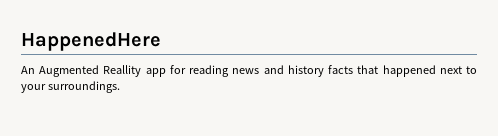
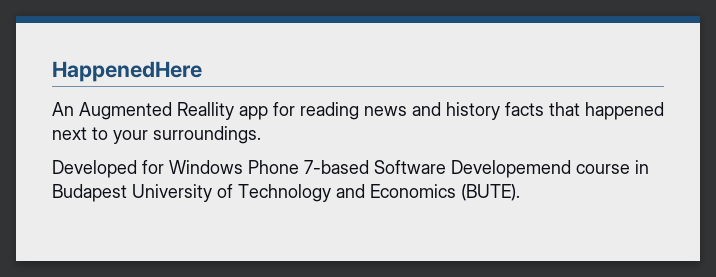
+ Developed for Windows Phone 7-based Software Developemend course in Budapest University of Technology and Economics (BUTE).

